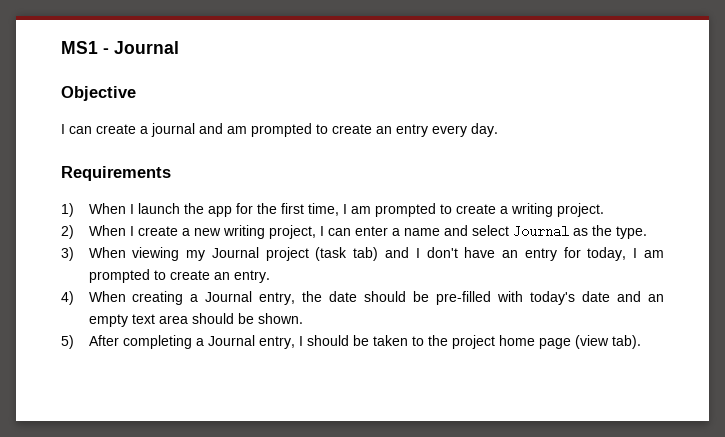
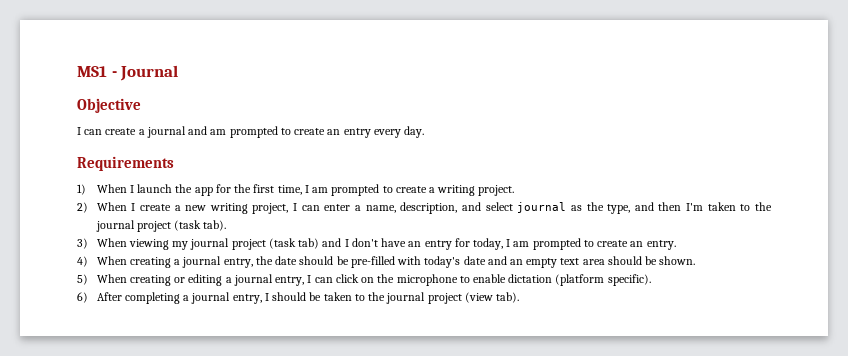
- 2) When I create a new writing project, I can enter a name and select Journal as the type.
+ 2) When I create a new writing project, I can enter a name, description, and select journal as the type, and then I'm taken to the journal project (task tab).
- 3) When viewing my Journal project (task tab) and I don't have an entry for today, I am prompted to create an entry.
+ 3) When viewing my journal project (task tab) and I don't have an entry for today, I am prompted to create an entry.
- 4) When creating a Journal entry, the date should be pre-filled with today's date and an empty text area should be shown.
+ 4) When creating a journal entry, the date should be pre-filled with today's date and an empty text area should be shown.
- 5) After completing a Journal entry, I should be taken to the project home page (view tab).
+ 5) When creating or editing a journal entry, I can click on the microphone to enable dictation (platform specific).
+ 6) After completing a journal entry, I should be taken to the journal project (view tab).

